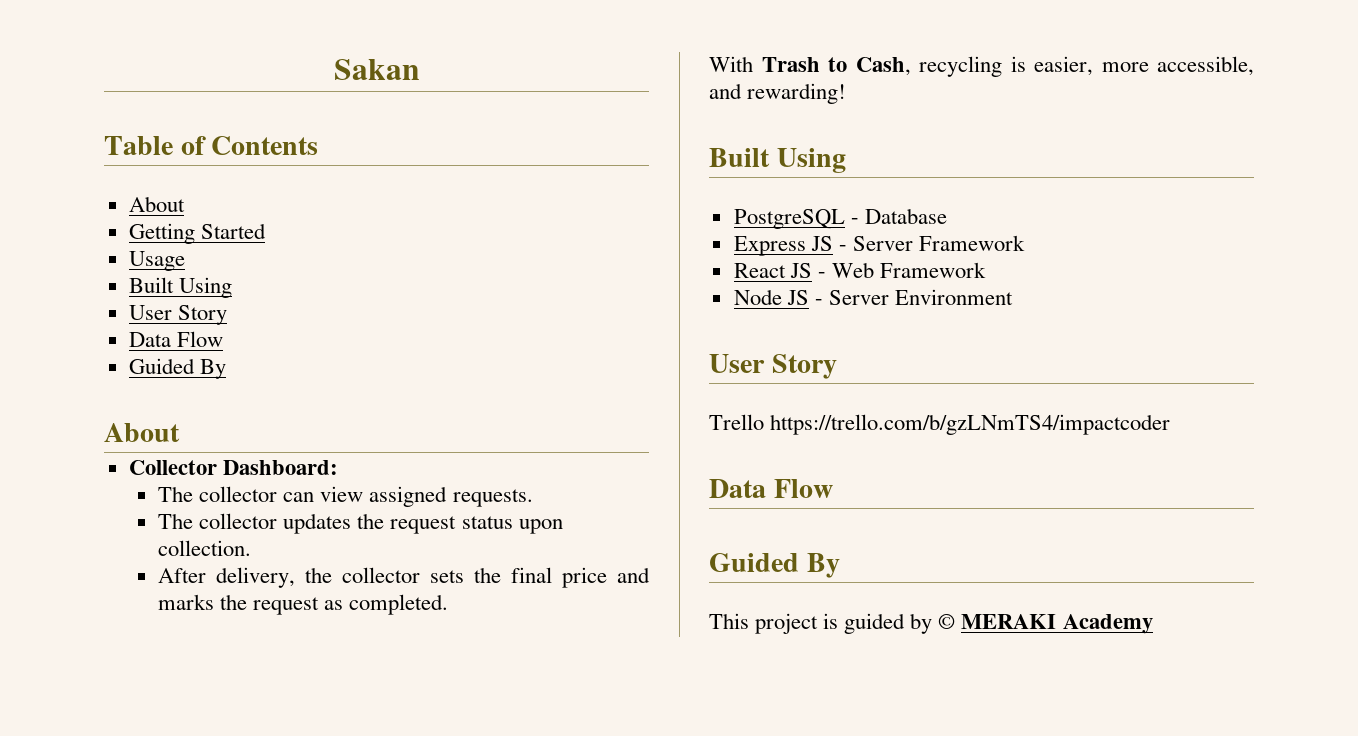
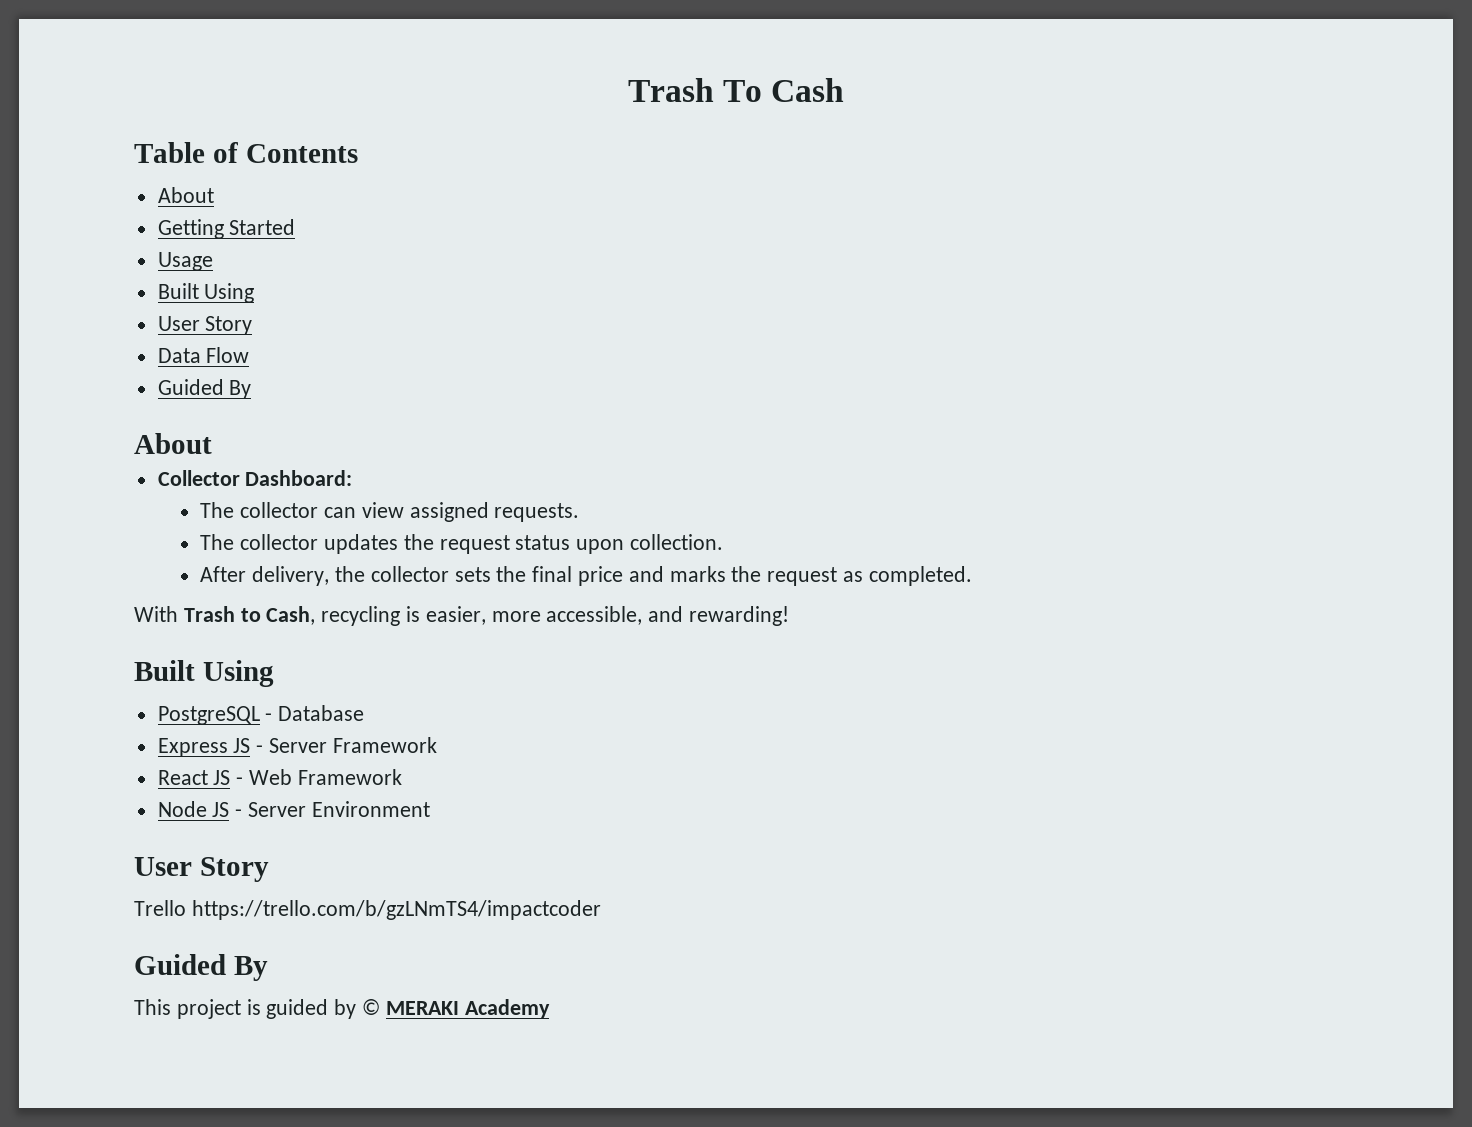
- Sakan
+ Trash To Cash
  Trello https://trello.com/b/gzLNmTS4/impactcoder
- Data Flow

